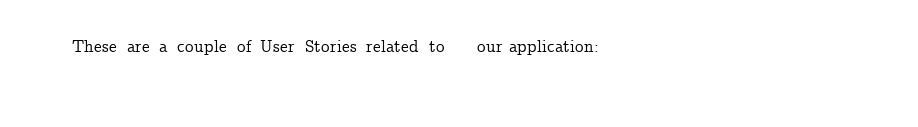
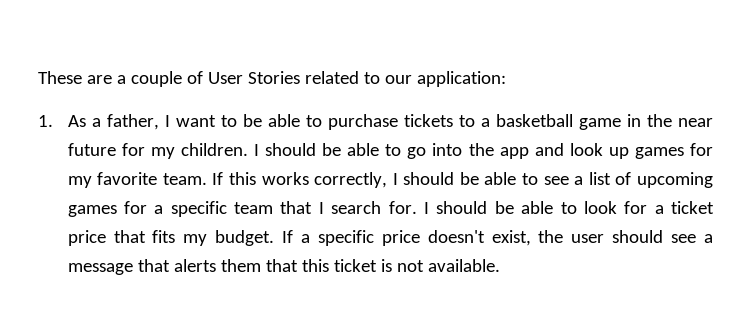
+ 1. As a father, I want to be able to purchase tickets to a basketball game in the near future for my children. I should be able to go into the app and look up games for my favorite team. If this works correctly, I should be able to see a list of upcoming games for a specific team that I search for. I should be able to look for a ticket price that fits my budget. If a specific price doesn't exist, the user should see a message that alerts them that this ticket is not available.

